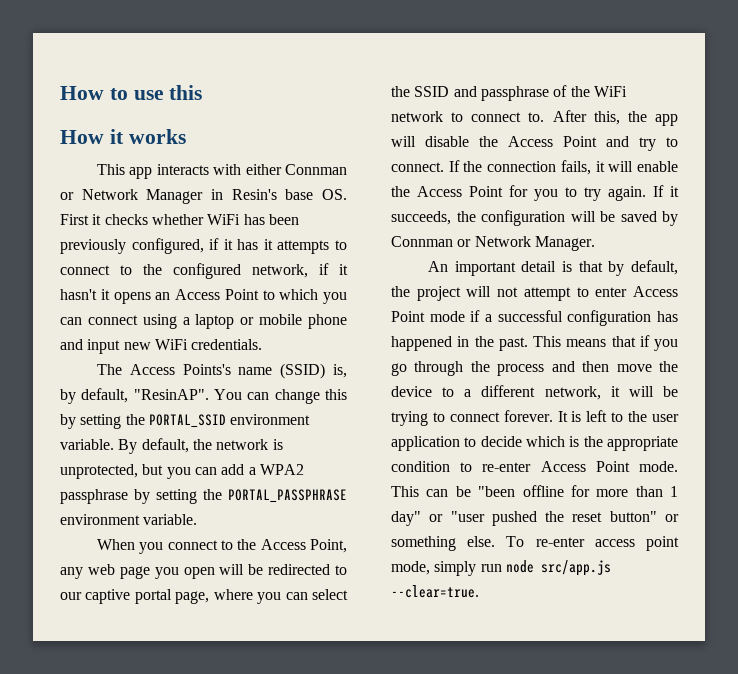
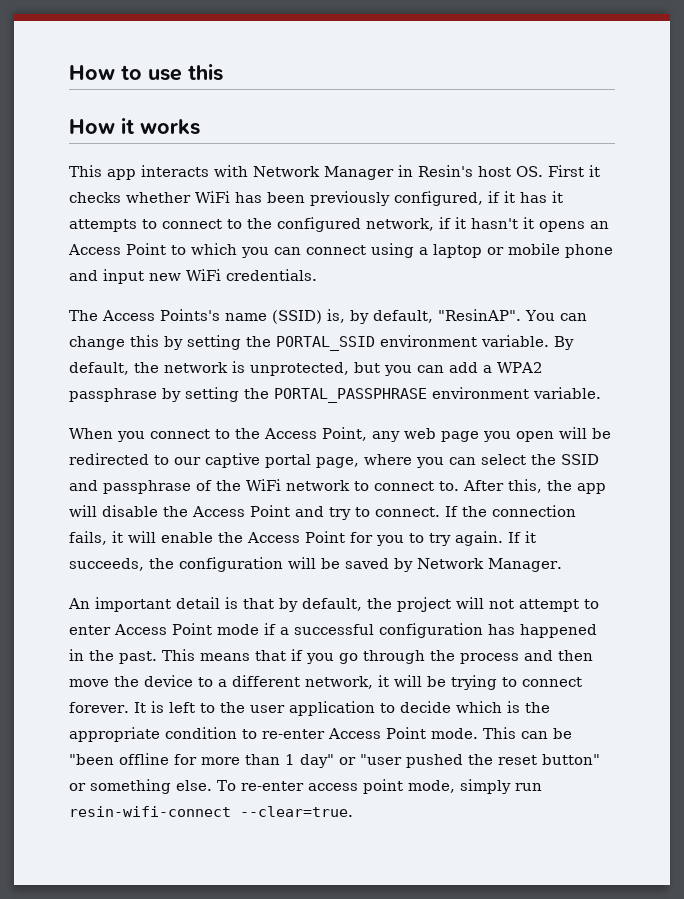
- This app interacts with either Connman or Network Manager in Resin's base OS. First it checks whether WiFi has been previously configured, if it has it attempts to connect to the configured network, if it hasn't it opens an Access Point to which you can connect using a laptop or mobile phone and input new WiFi credentials.
+ This app interacts with Network Manager in Resin's host OS. First it checks whether WiFi has been previously configured, if it has it attempts to connect to the configured network, if it hasn't it opens an Access Point to which you can connect using a laptop or mobile phone and input new WiFi credentials.
- If it succeeds, the configuration will be saved by Connman or Network Manager.
+ If it succeeds, the configuration will be saved by Network Manager.
- To re-enter access point mode, simply run node src/app.js --clear=true.
+ To re-enter access point mode, simply run resin-wifi-connect --clear=true.

